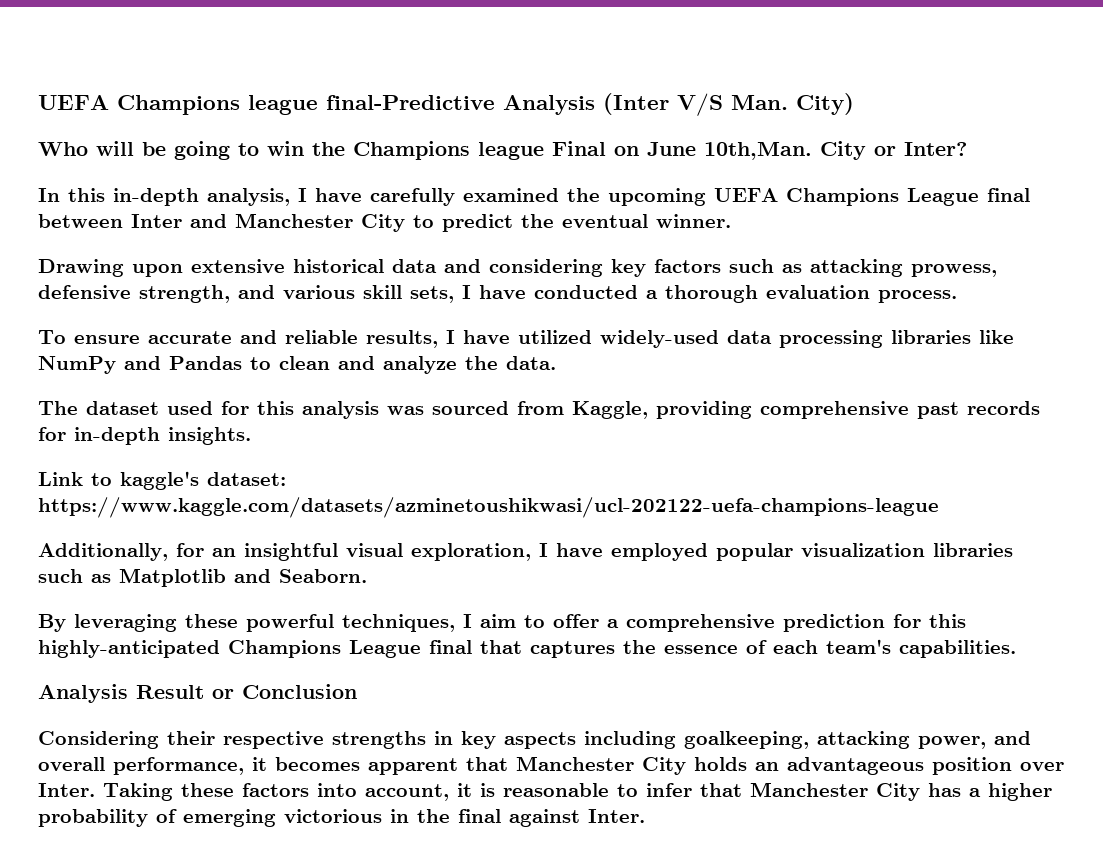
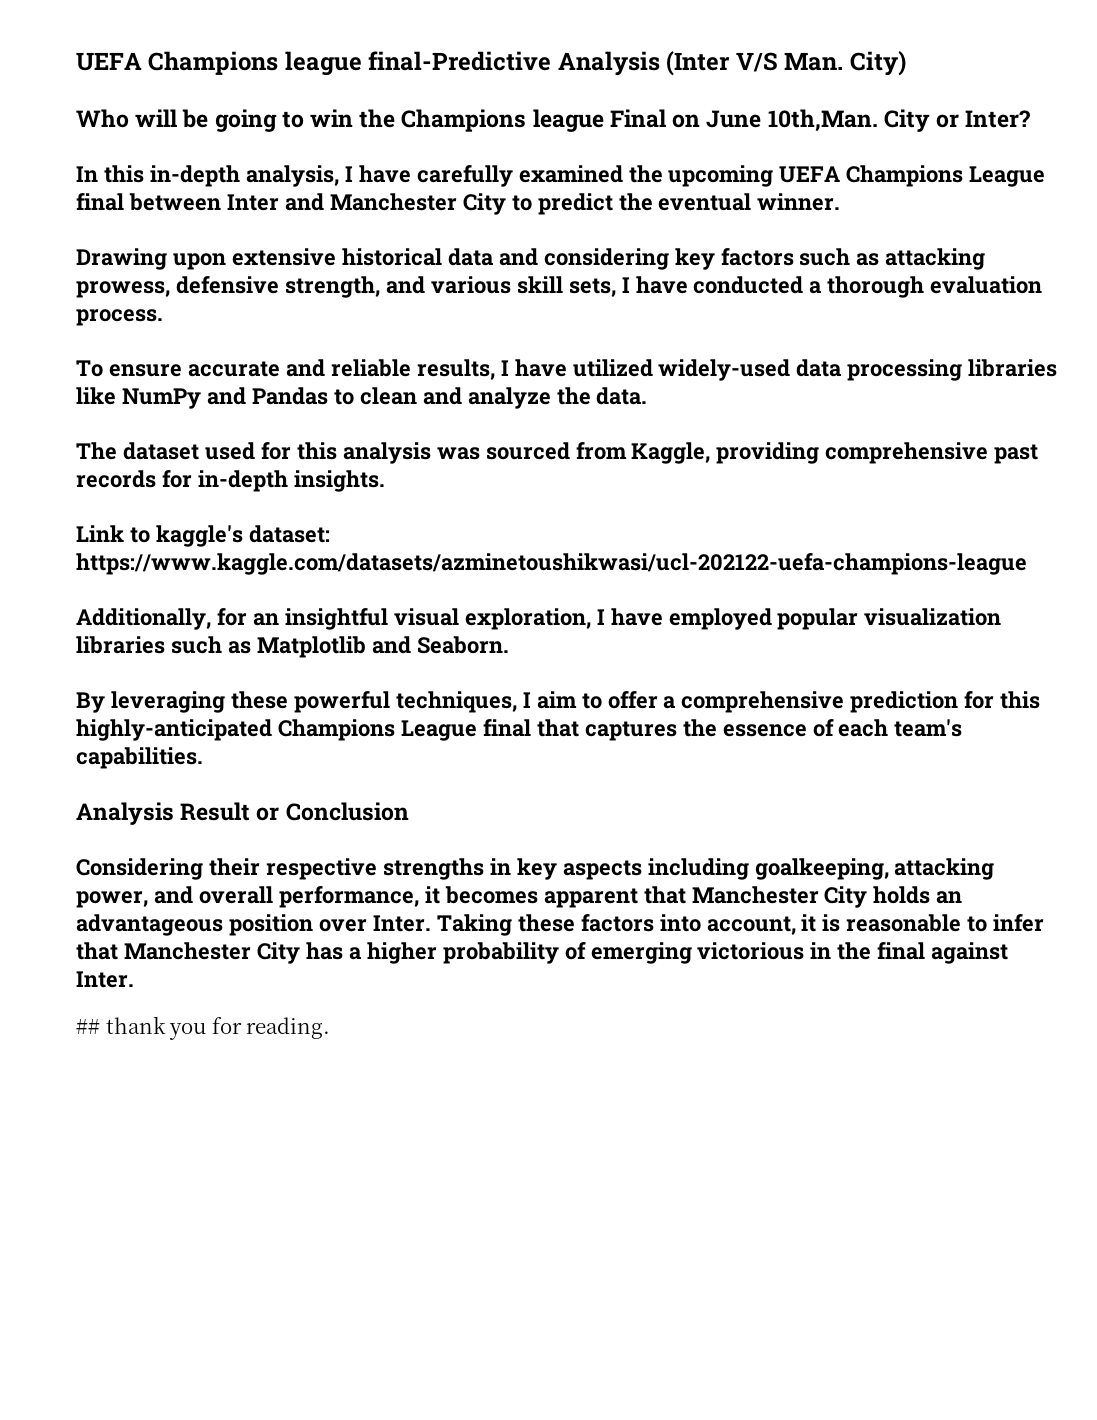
+ ## thank you for reading.

